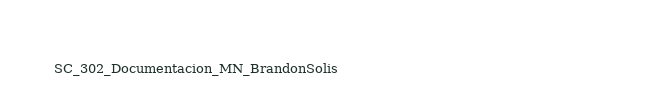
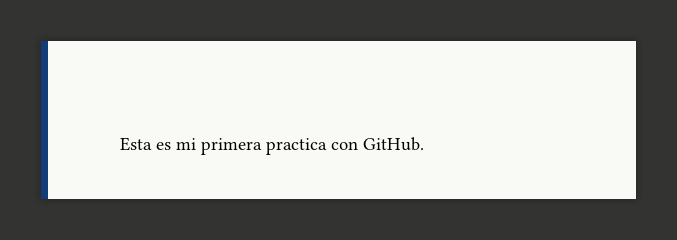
- SC_302_Documentacion_MN_BrandonSolis
+ Esta es mi primera practica con GitHub.

